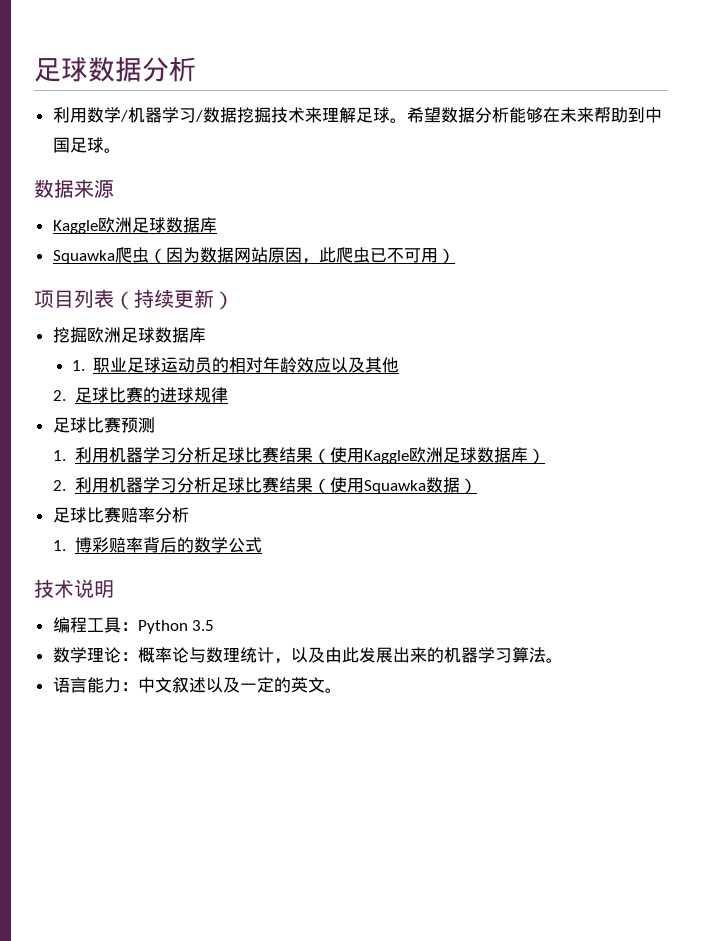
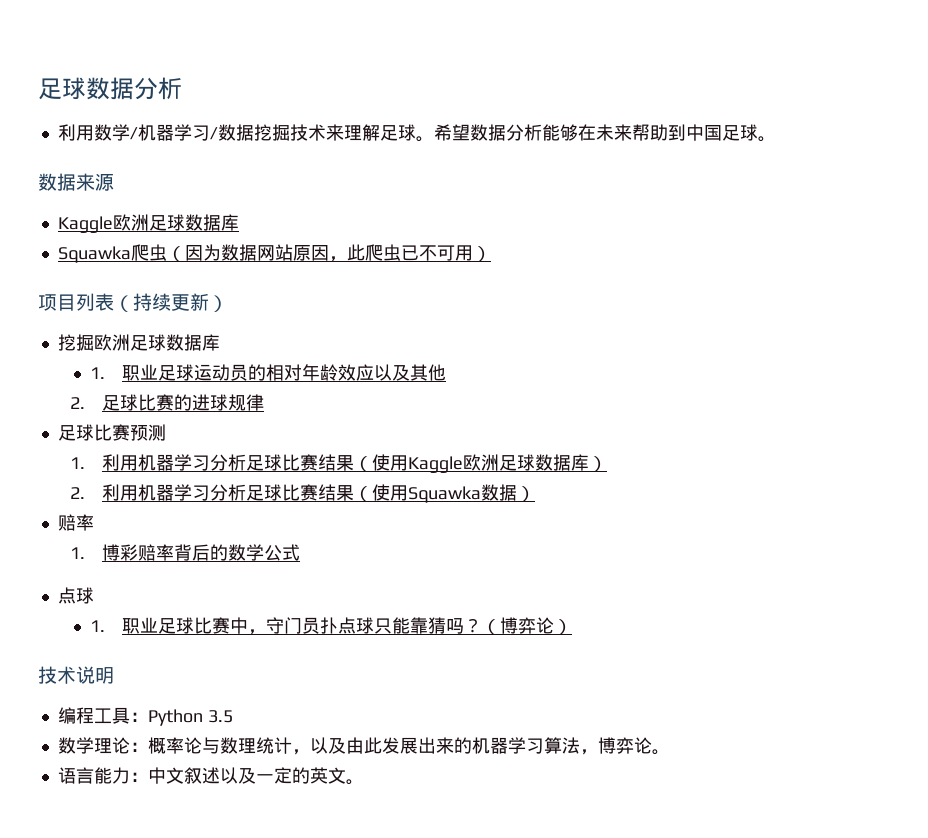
  2.利用机器学习分析足球比赛结果（使用Squawka数据）
- 足球比赛赔率分析
+ 赔率
  1.博彩赔率背后的数学公式
+ 点球
+ 1.职业足球比赛中，守门员扑点球只能靠猜吗？（博弈论）
- 数学理论：概率论与数理统计，以及由此发展出来的机器学习算法。
+ 数学理论：概率论与数理统计，以及由此发展出来的机器学习算法，博弈论。

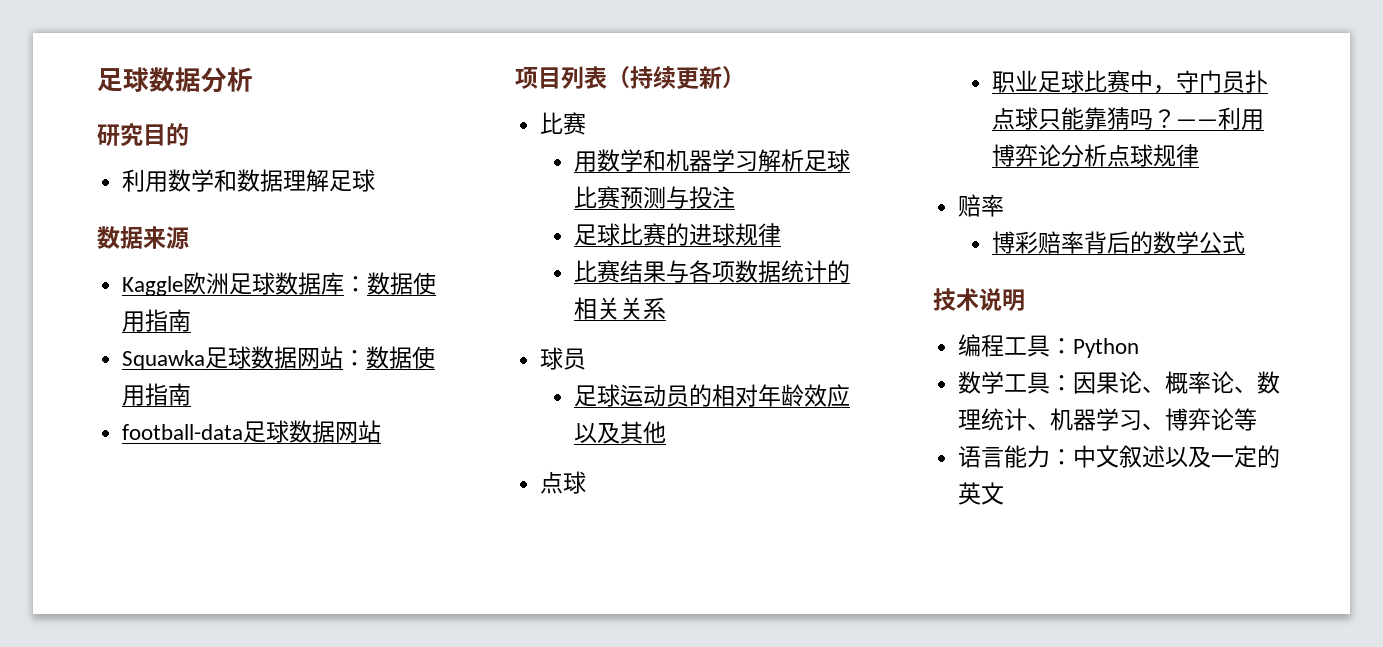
+ 研究目的
- 利用数学/机器学习/数据挖掘技术来理解足球。希望数据分析能够在未来帮助到中国足球。
+ 利用数学和数据理解足球
  数据来源
- Kaggle欧洲足球数据库
- Squawka爬虫（因为数据网站原因，此爬虫已不可用）
+ Kaggle欧洲足球数据库：数据使用指南
+ Squawka足球数据网站：数据使用指南
+ football-data足球数据网站
  项目列表（持续更新）
- 挖掘欧洲足球数据库
- 1.职业足球运动员的相对年龄效应以及其他
+ 比赛
+ 用数学和机器学习解析足球比赛预测与投注
+ 足球比赛的进球规律
+ 比赛结果与各项数据统计的相关关系
+ 球员
+ 足球运动员的相对年龄效应以及其他
- 2.足球比赛的进球规律
- 足球比赛预测
- 1.利用机器学习分析足球比赛结果（使用Kaggle欧洲足球数据库）
- 2.利用机器学习分析足球比赛结果（使用Squawka数据）
- 赔率
- 1.博彩赔率背后的数学公式
- 1.职业足球比赛中，守门员扑点球只能靠猜吗？
+ 职业足球比赛中，守门员扑点球只能靠猜吗？
- （博弈论）
+ ——利用博弈论分析点球规律
+ 赔率
+ 博彩赔率背后的数学公式
- 编程工具：Python 3.5
- 数学理论：概率论与数理统计，以及由此发展出来的机器学习算法，博弈论。
+ 编程工具：Python
+ 数学工具：因果论、概率论、数理统计、机器学习、博弈论等
- 语言能力：中文叙述以及一定的英文。
+ 语言能力：中文叙述以及一定的英文

